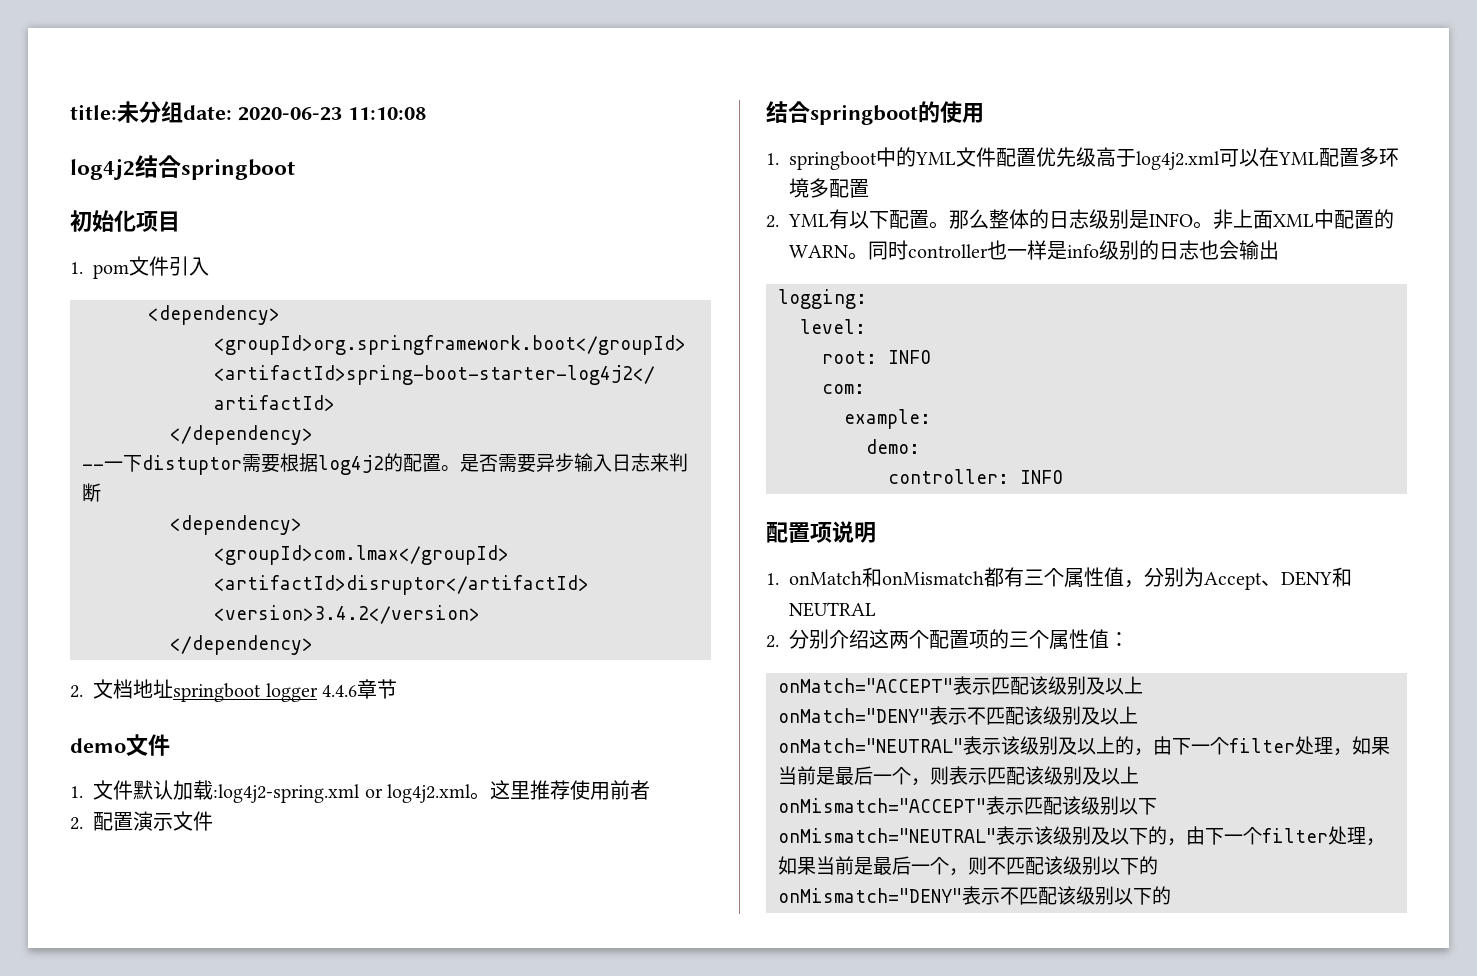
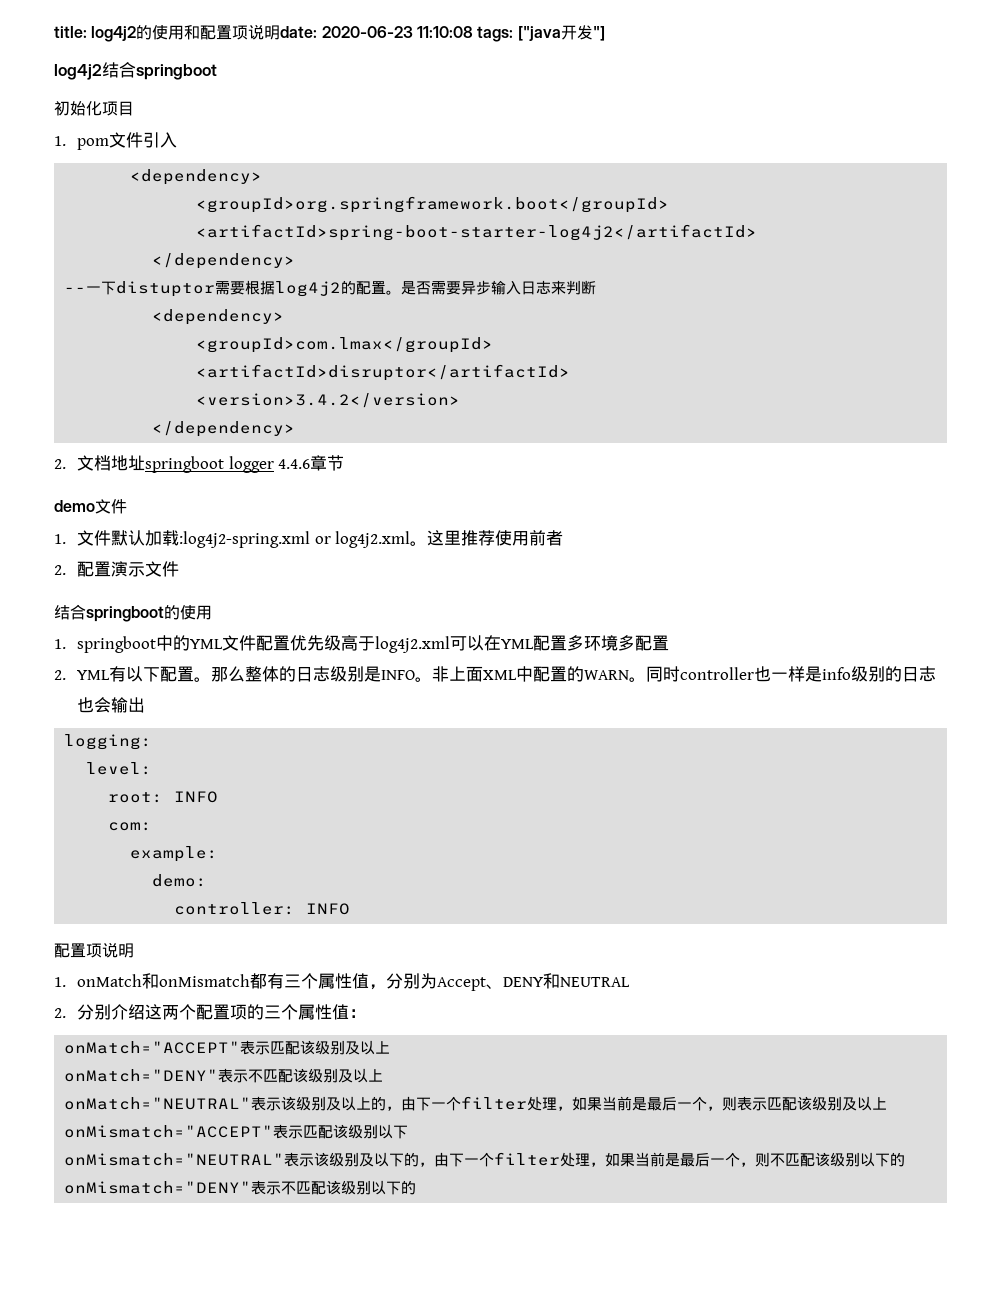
- title:未分组date: 2020-06-23 11:10:08
+ title: log4j2的使用和配置项说明date: 2020-06-23 11:10:08 tags: ["java开发"]

